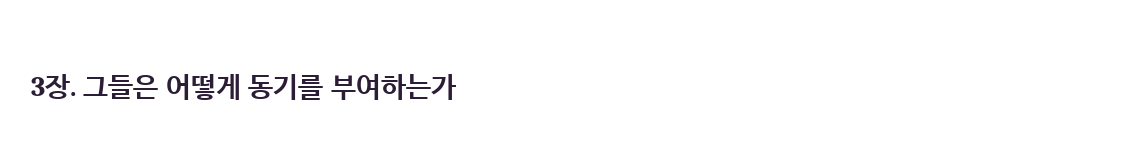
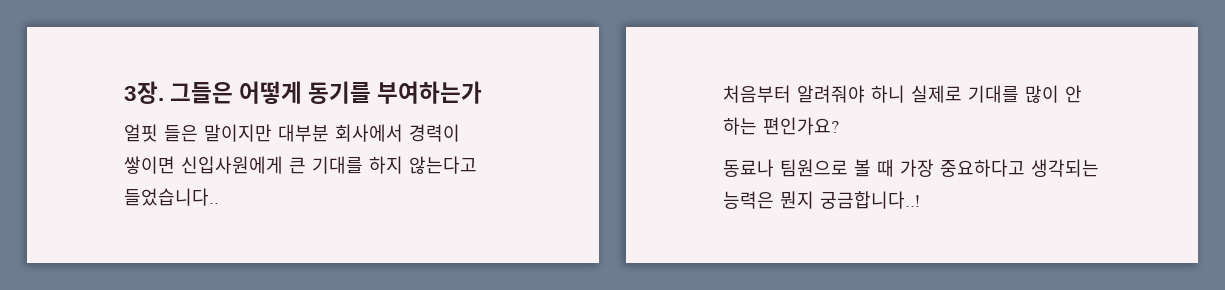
+ 얼핏 들은 말이지만 대부분 회사에서 경력이 쌓이면 신입사원에게 큰 기대를 하지 않는다고 들었습니다..
+ 처음부터 알려줘야 하니 실제로 기대를 많이 안 하는 편인가요?
+ 동료나 팀원으로 볼 때 가장 중요하다고 생각되는 능력은 뭔지 궁금합니다..!

